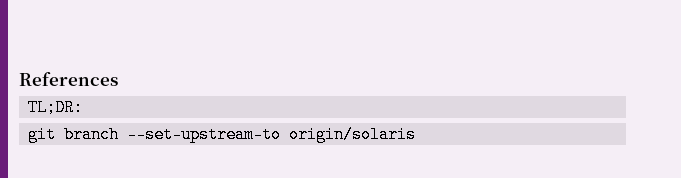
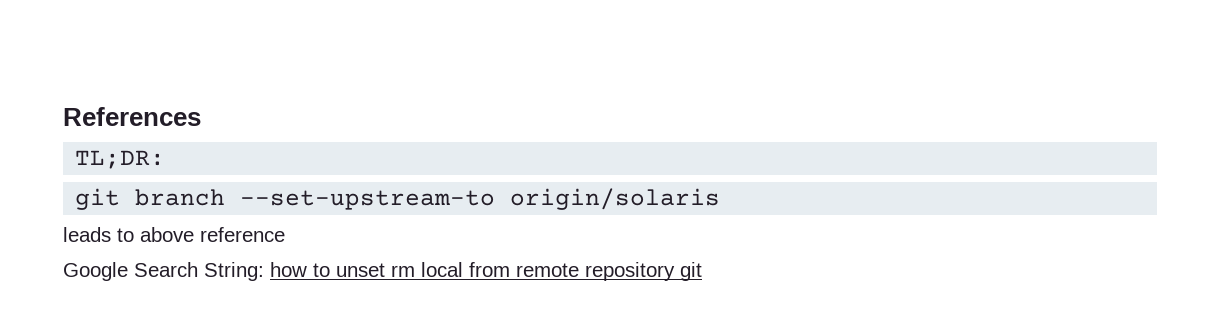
+ leads to above reference
+ Google Search String: how to unset rm local from remote repository git

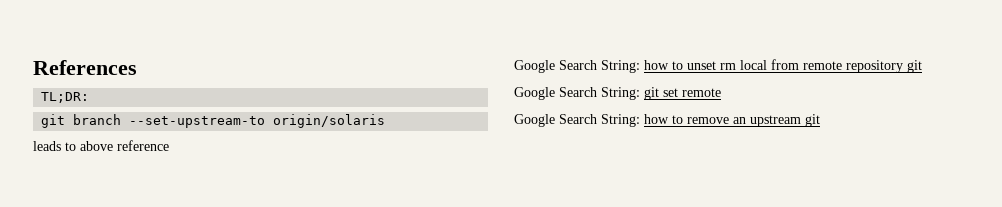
+ Google Search String: git set remote
+ Google Search String: how to remove an upstream git

